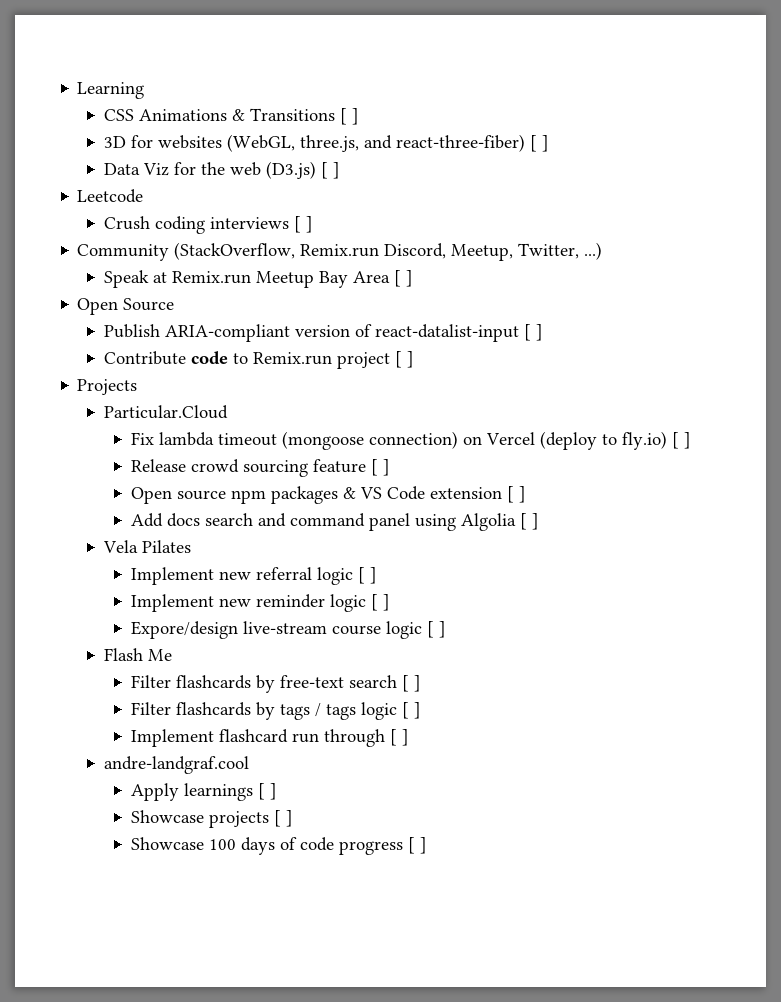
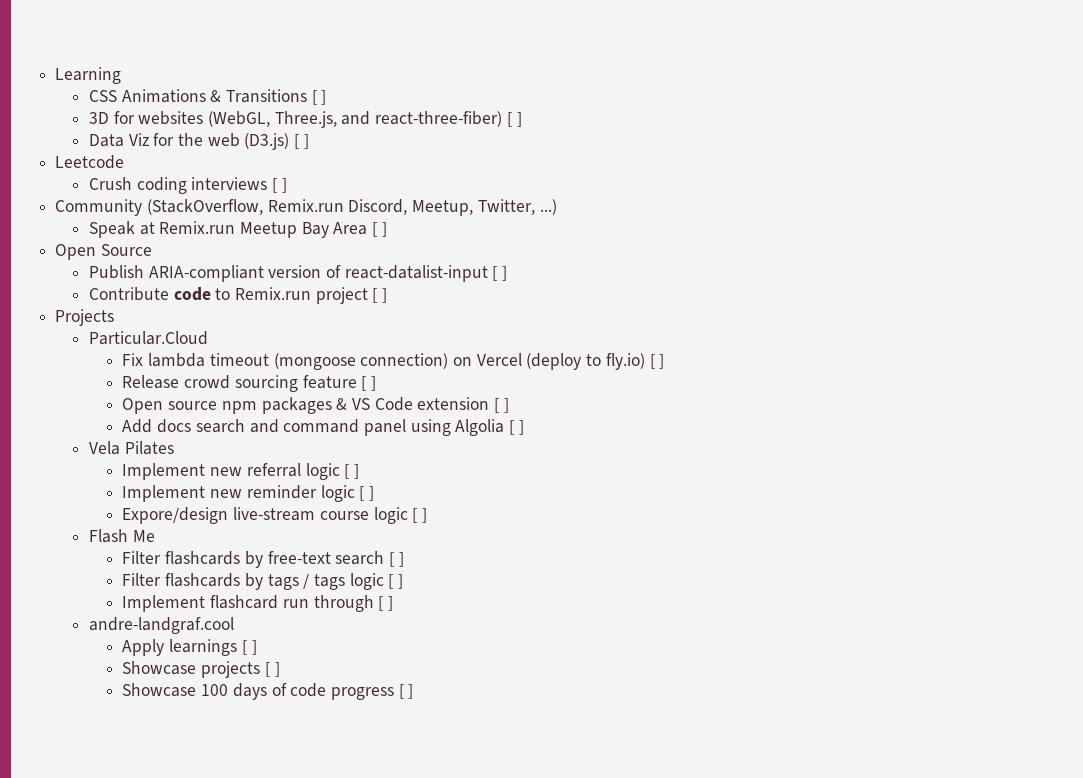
- 3D for websites (WebGL, three.js, and react-three-fiber) [ ]
+ 3D for websites (WebGL, Three.js, and react-three-fiber) [ ]

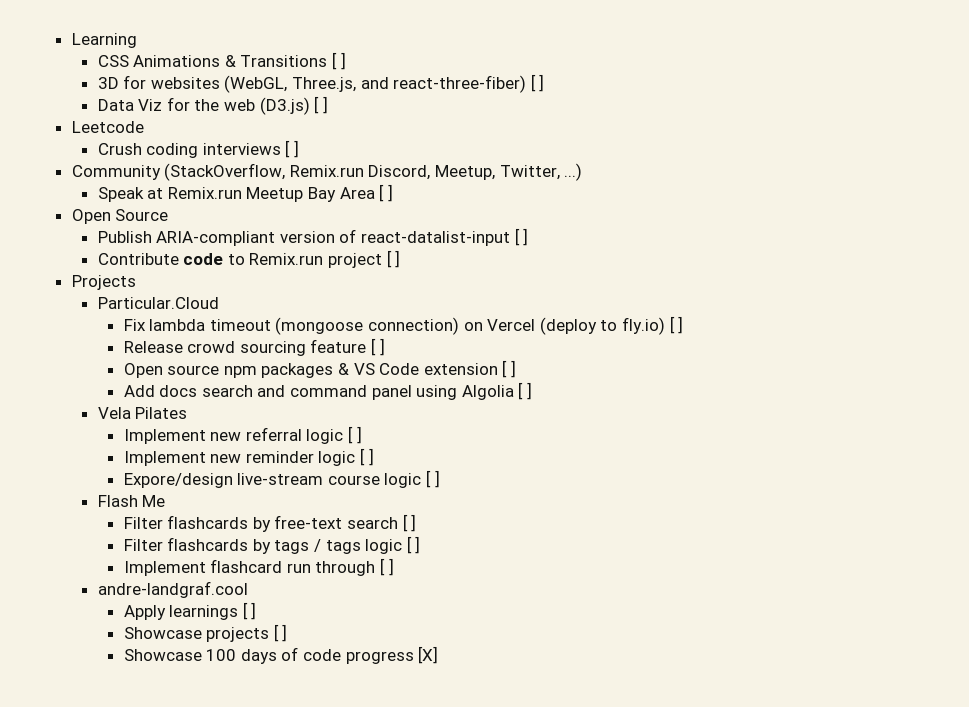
- Showcase 100 days of code progress [ ]
+ Showcase 100 days of code progress [X]

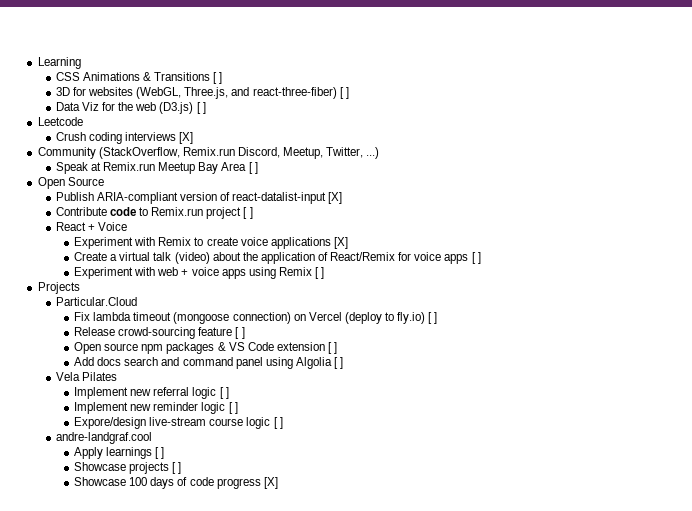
- Crush coding interviews [ ]
+ Crush coding interviews [X]
- Publish ARIA-compliant version of react-datalist-input [ ]
+ Publish ARIA-compliant version of react-datalist-input [X]
+ React + Voice
+ Experiment with Remix to create voice applications [X]
+ Create a virtual talk (video) about the application of React/Remix for voice apps [ ]
+ Experiment with web + voice apps using Remix [ ]
- Release crowd sourcing feature [ ]
+ Release crowd-sourcing feature [ ]
- Flash Me
- Filter flashcards by free-text search [ ]
- Filter flashcards by tags / tags logic [ ]
- Implement flashcard run through [ ]

